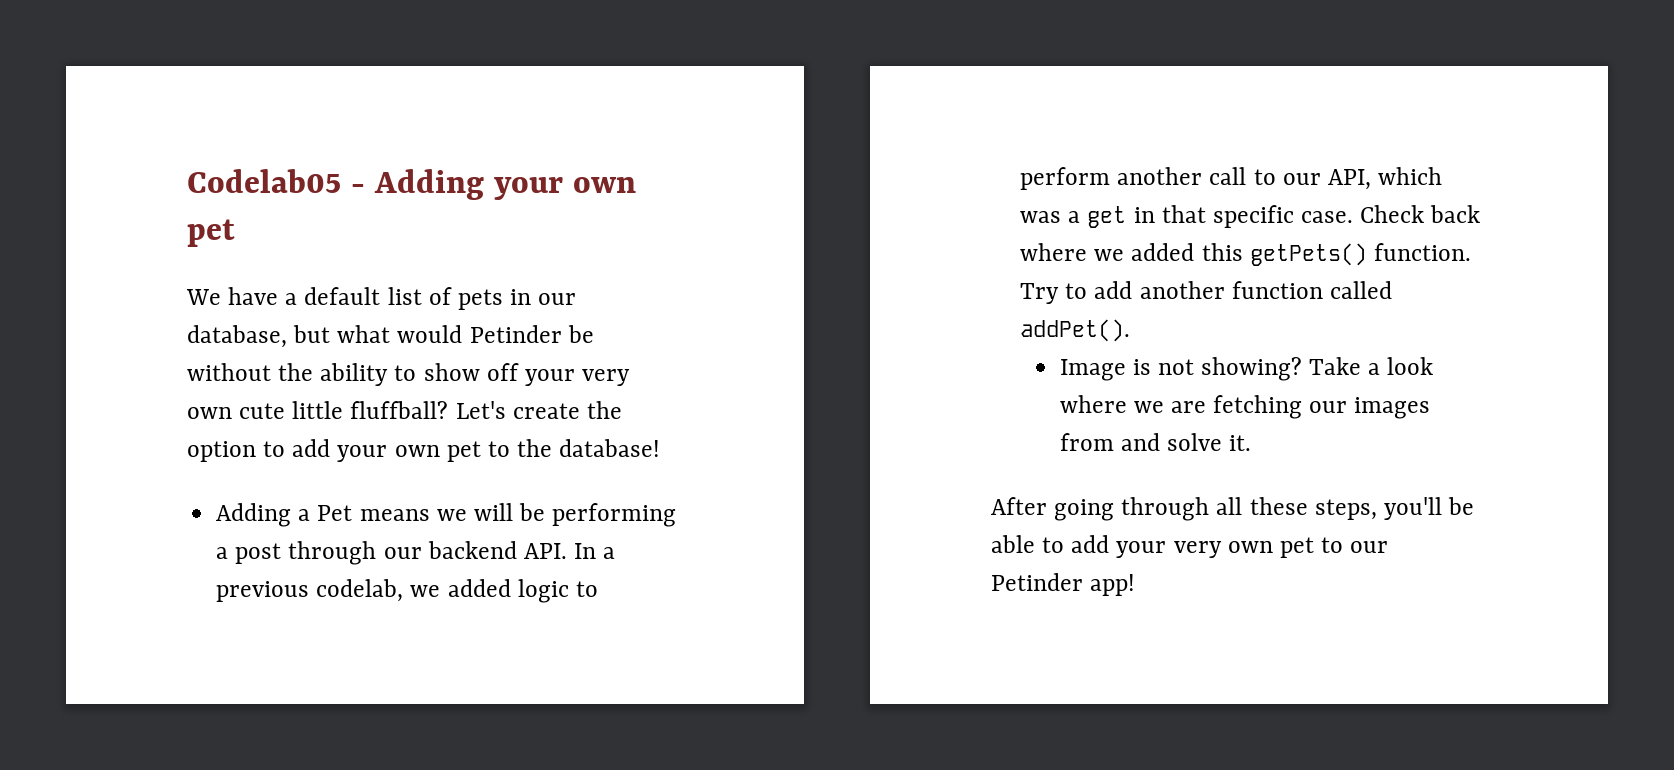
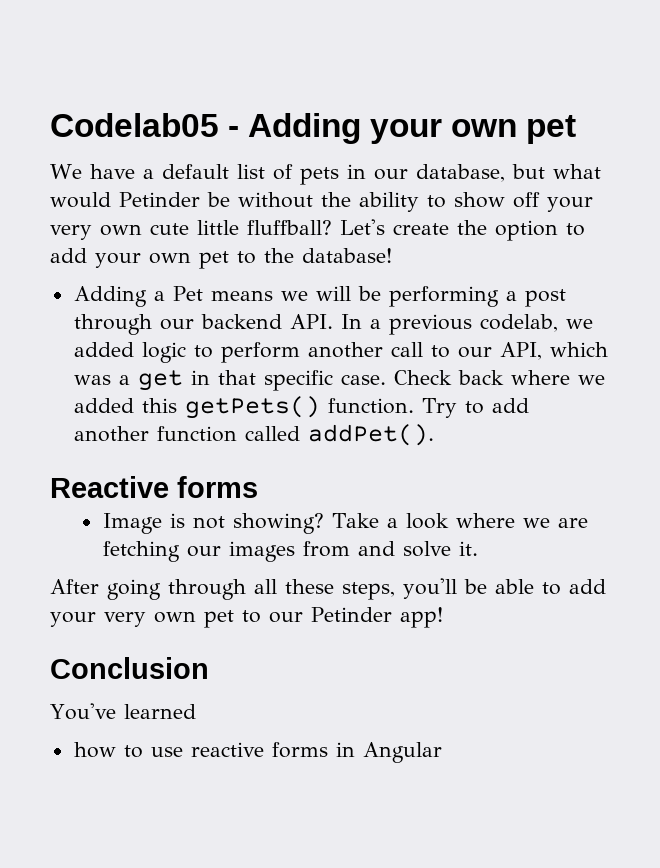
+ Reactive forms
+ Conclusion
+ You've learned
+ how to use reactive forms in Angular

